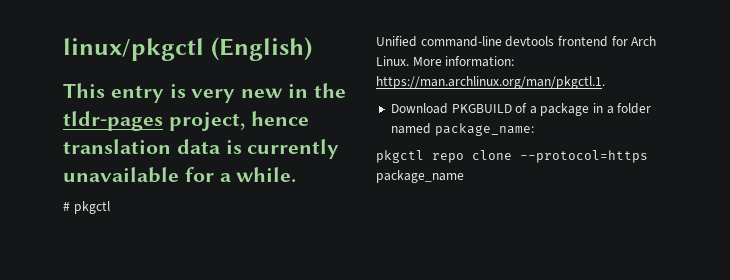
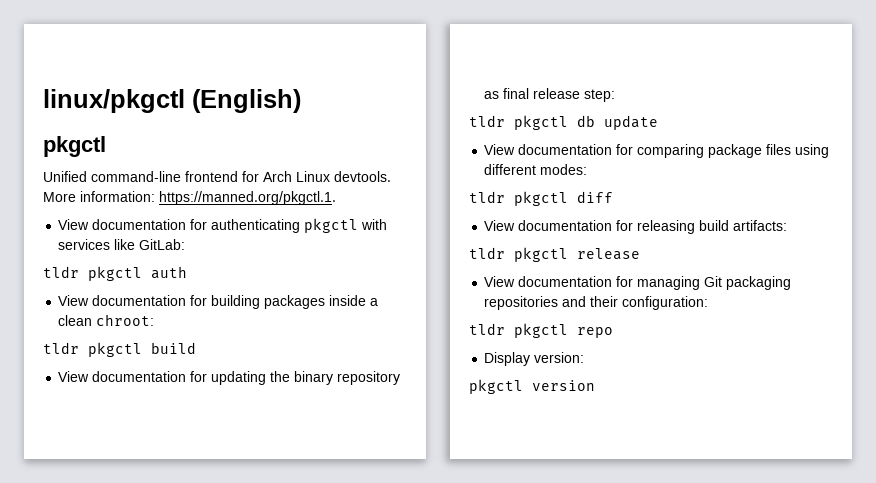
  linux/pkgctl (English)
- This entry is very new in the tldr-pages project, hence translation data is currently unavailable for a while.
- # pkgctl
+ pkgctl
- Unified command-line devtools frontend for Arch Linux. More information: https://man.archlinux.org/man/pkgctl.1.
- Download PKGBUILD of a package in a folder named package_name:
- pkgctl repo clone --protocol=https package_name
+ Unified command-line frontend for Arch Linux devtools. More information: https://manned.org/pkgctl.1.
+ View documentation for authenticating pkgctl with services like GitLab:
+ tldr pkgctl auth
+ View documentation for building packages inside a clean chroot:
+ tldr pkgctl build
+ View documentation for updating the binary repository as final release step:
+ tldr pkgctl db update
+ View documentation for comparing package files using different modes:
+ tldr pkgctl diff
+ View documentation for releasing build artifacts:
+ tldr pkgctl release
+ View documentation for managing Git packaging repositories and their configuration:
+ tldr pkgctl repo
+ Display version:
+ pkgctl version

